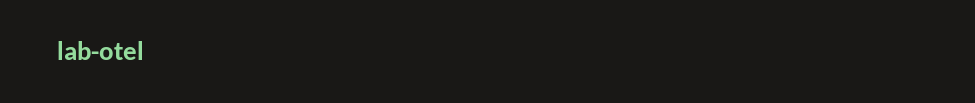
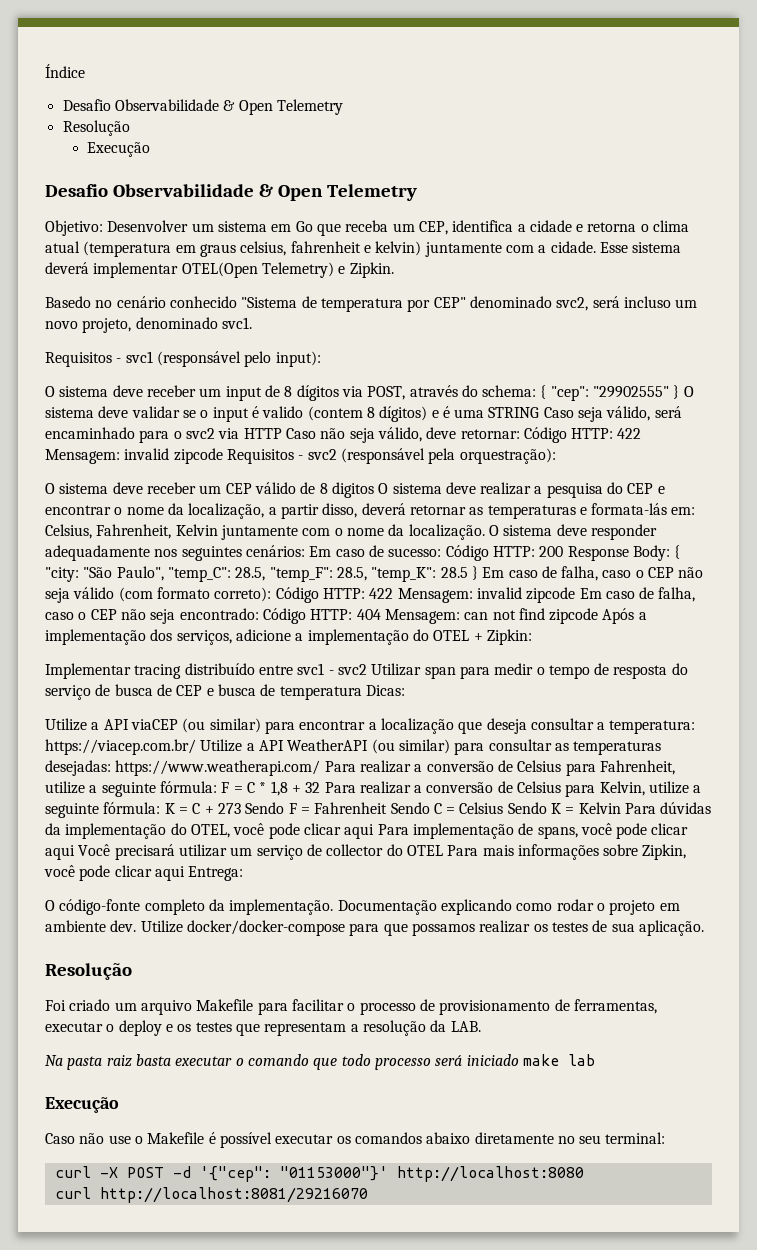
- lab-otel
+ Índice
+ Desafio Observabilidade & Open Telemetry
+ Resolução
+ Execução
+ Desafio Observabilidade & Open Telemetry
+ Objetivo: Desenvolver um sistema em Go que receba um CEP, identifica a cidade e retorna o clima atual (temperatura em graus celsius, fahrenheit e kelvin) juntamente com a cidade. Esse sistema deverá implementar OTEL(Open Telemetry) e Zipkin.
+ Basedo no cenário conhecido "Sistema de temperatura por CEP" denominado svc2, será incluso um novo projeto, denominado svc1.
+ Requisitos - svc1 (responsável pelo input):
+ O sistema deve receber um input de 8 dígitos via POST, através do schema: { "cep": "29902555" } O sistema deve validar se o input é valido (contem 8 dígitos) e é uma STRING Caso seja válido, será encaminhado para o svc2 via HTTP Caso não seja válido, deve retornar: Código HTTP: 422 Mensagem: invalid zipcode Requisitos - svc2 (responsável pela orquestração):
+ O sistema deve receber um CEP válido de 8 digitos O sistema deve realizar a pesquisa do CEP e encontrar o nome da localização, a partir disso, deverá retornar as temperaturas e formata-lás em: Celsius, Fahrenheit, Kelvin juntamente com o nome da localização. O sistema deve responder adequadamente nos seguintes cenários: Em caso de sucesso: Código HTTP: 200 Response Body: { "city: "São Paulo", "temp_C": 28.5, "temp_F": 28.5, "temp_K": 28.5 } Em caso de falha, caso o CEP não seja válido (com formato correto): Código HTTP: 422 Mensagem: invalid zipcode Em caso de falha, caso o CEP não seja encontrado: Código HTTP: 404 Mensagem: can not find zipcode Após a implementação dos serviços, adicione a implementação do OTEL + Zipkin:
+ Implementar tracing distribuído entre svc1 - svc2 Utilizar span para medir o tempo de resposta do serviço de busca de CEP e busca de temperatura Dicas:
+ Utilize a API viaCEP (ou similar) para encontrar a localização que deseja consultar a temperatura: https://viacep.com.br/ Utilize a API WeatherAPI (ou similar) para consultar as temperaturas desejadas: https://www.weatherapi.com/ Para realizar a conversão de Celsius para Fahrenheit, utilize a seguinte fórmula: F = C * 1,8 + 32 Para realizar a conversão de Celsius para Kelvin, utilize a seguinte fórmula: K = C + 273 Sendo F = Fahrenheit Sendo C = Celsius Sendo K = Kelvin Para dúvidas da implementação do OTEL, você pode clicar aqui Para implementação de spans, você pode clicar aqui Você precisará utilizar um serviço de collector do OTEL Para mais informações sobre Zipkin, você pode clicar aqui Entrega:
+ O código-fonte completo da implementação. Documentação explicando como rodar o projeto em ambiente dev. Utilize docker/docker-compose para que possamos realizar os testes de sua aplicação.
+ Resolução
+ Foi criado um arquivo Makefile para facilitar o processo de provisionamento de ferramentas, executar o deploy e os testes que representam a resolução da LAB.
+ Na pasta raiz basta executar o comando que todo processo será iniciado make lab
+ Execução
+ Caso não use o Makefile é possível executar os comandos abaixo diretamente no seu terminal:
+ curl -X POST -d '{"cep": "01153000"}' http://localhost:8080
+ curl http://localhost:8081/29216070

